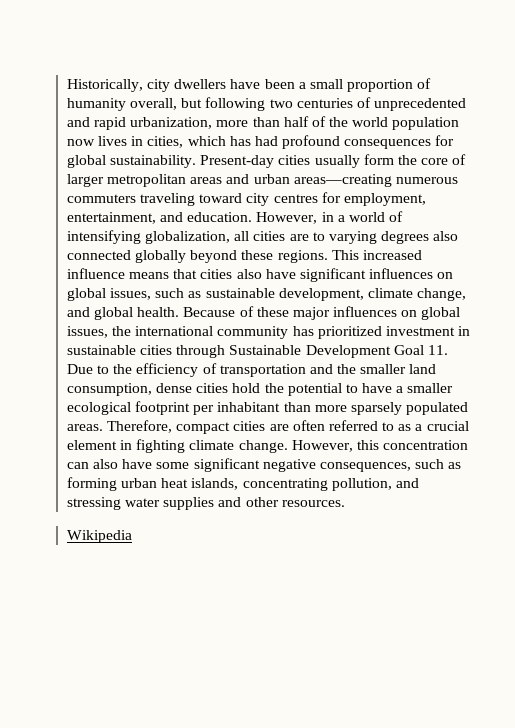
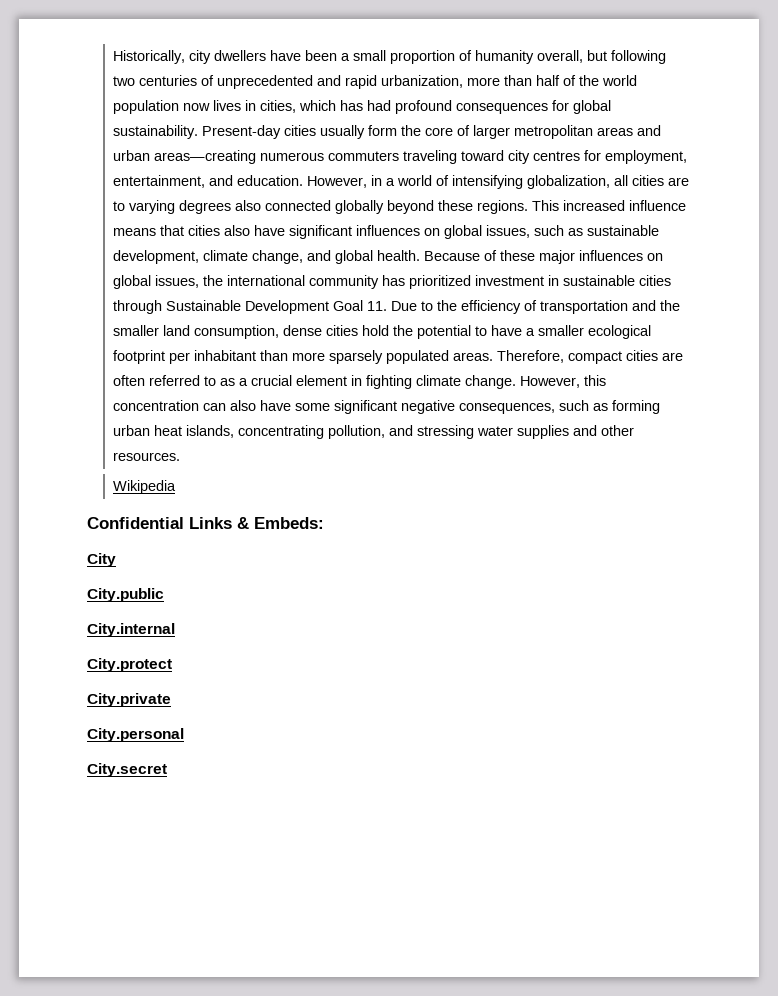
+ Confidential Links & Embeds:
+ City
+ City.public
+ City.internal
+ City.protect
+ City.private
+ City.personal
+ City.secret

